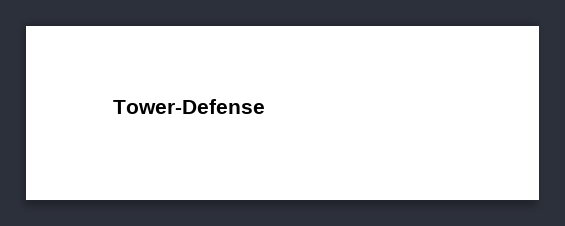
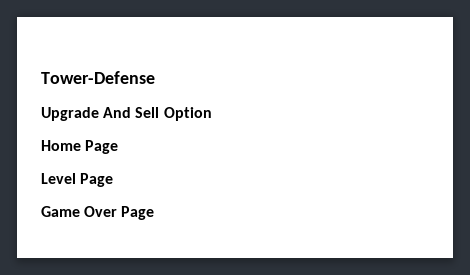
+ Upgrade And Sell Option
+ Home Page
+ Level Page
+ Game Over Page

